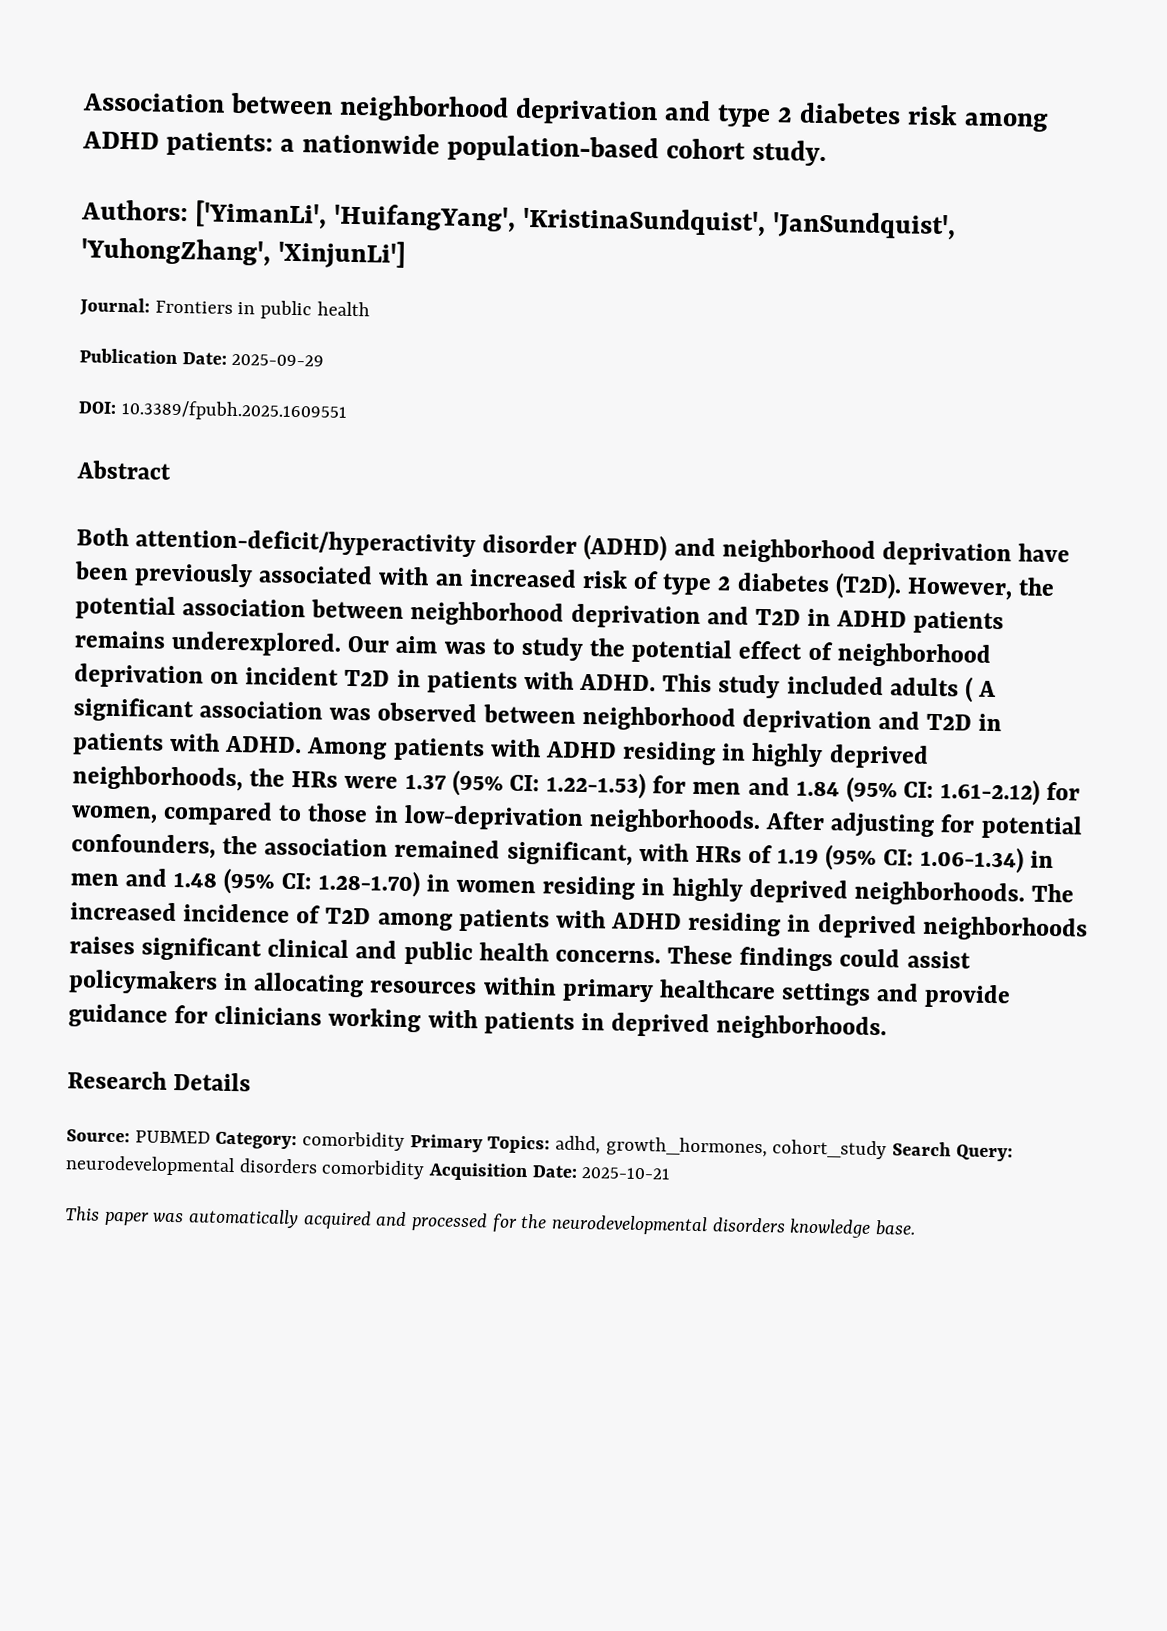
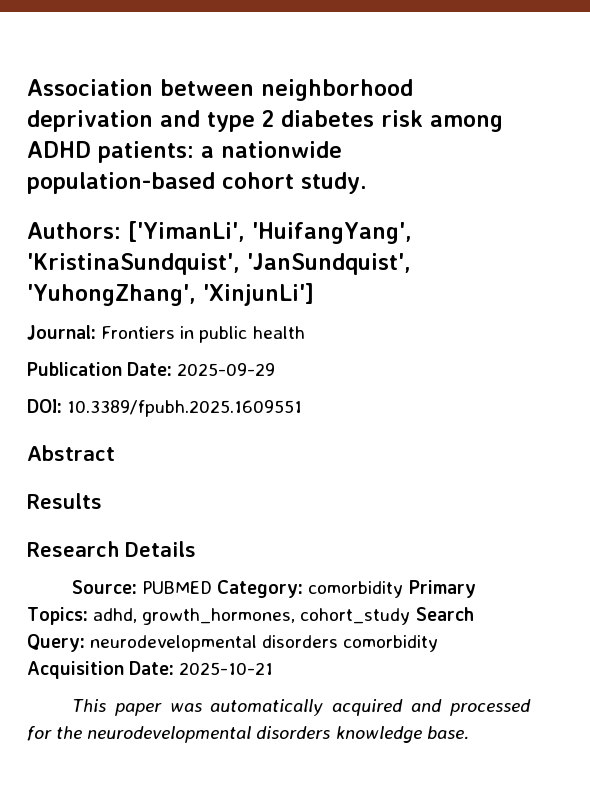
- Both attention-deficit/hyperactivity disorder (ADHD) and neighborhood deprivation have been previously associated with an increased risk of type 2 diabetes (T2D). However, the potential association between neighborhood deprivation and T2D in ADHD patients remains underexplored. Our aim was to study the potential effect of neighborhood deprivation on incident T2D in patients with ADHD. This study included adults ( A significant association was observed between neighborhood deprivation and T2D in patients with ADHD. Among patients with ADHD residing in highly deprived neighborhoods, the HRs were 1.37 (95% CI: 1.22-1.53) for men and 1.84 (95% CI: 1.61-2.12) for women, compared to those in low-deprivation neighborhoods. After adjusting for potential confounders, the association remained significant, with HRs of 1.19 (95% CI: 1.06-1.34) in men and 1.48 (95% CI: 1.28-1.70) in women residing in highly deprived neighborhoods. The increased incidence of T2D among patients with ADHD residing in deprived neighborhoods raises significant clinical and public health concerns. These findings could assist policymakers in allocating resources within primary healthcare settings and provide guidance for clinicians working with patients in deprived neighborhoods.
+ Results

